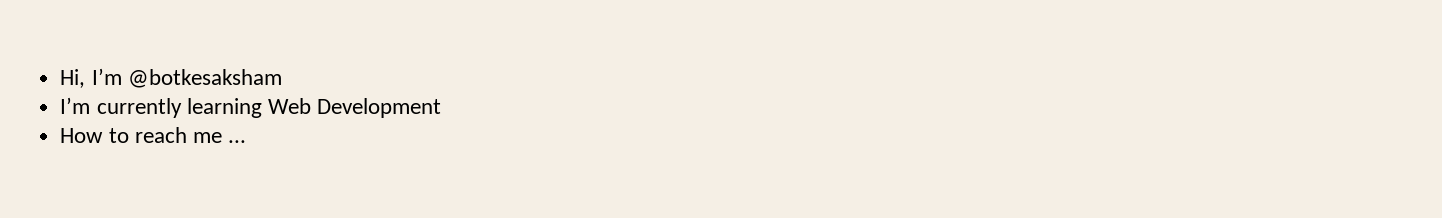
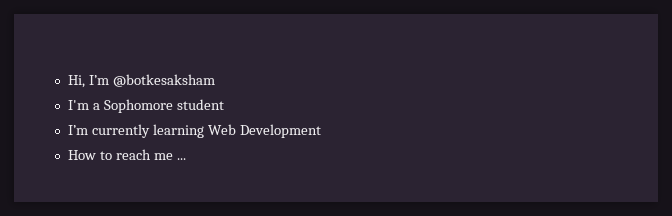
+ I'm a Sophomore student

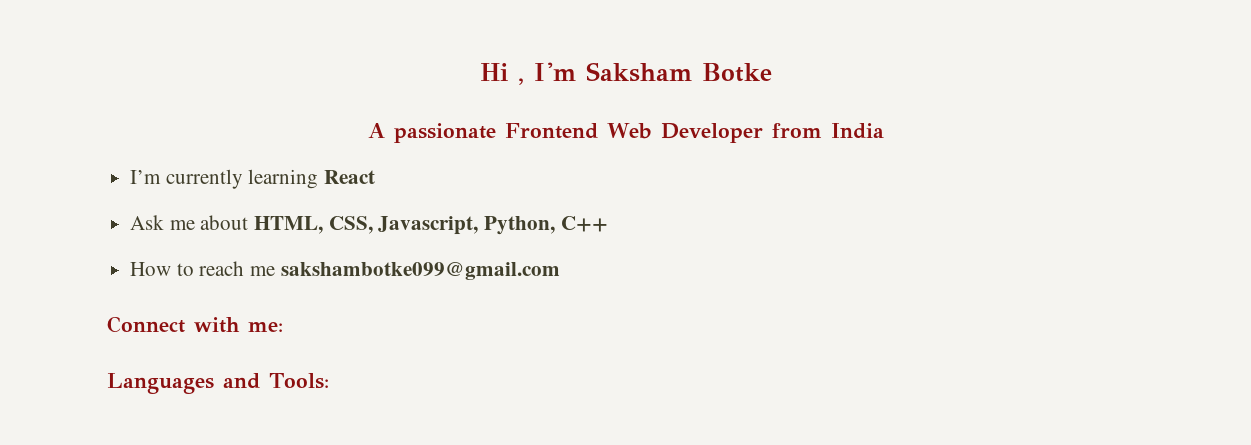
- Hi, I’m @botkesaksham
- I'm a Sophomore student
- I’m currently learning Web Development
- How to reach me ...
+ Hi , I'm Saksham Botke
+ A passionate Frontend Web Developer from India
+ I’m currently learning React
+ Ask me about HTML, CSS, Javascript, Python, C++
+ How to reach me sakshambotke099@gmail.com
+ Connect with me:
+ Languages and Tools:

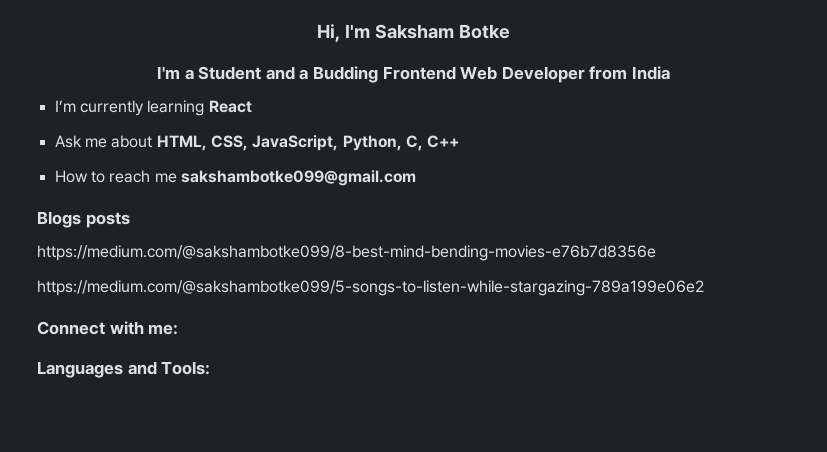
- Hi , I'm Saksham Botke
+ Hi, I'm Saksham Botke
- A passionate Frontend Web Developer from India
+ I'm a Student and a Budding Frontend Web Developer from India
- Ask me about HTML, CSS, Javascript, Python, C++
+ Ask me about HTML, CSS, JavaScript, Python, C, C++
+ Blogs posts
+ https://medium.com/@sakshambotke099/8-best-mind-bending-movies-e76b7d8356e
+ https://medium.com/@sakshambotke099/5-songs-to-listen-while-stargazing-789a199e06e2

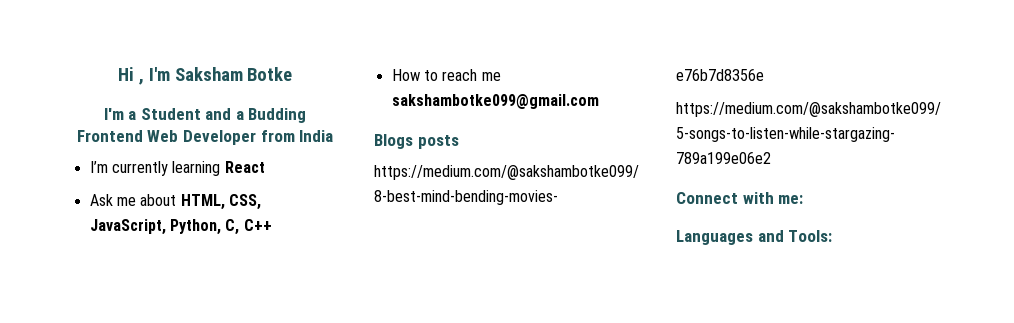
- Hi, I'm Saksham Botke
+ Hi , I'm Saksham Botke

